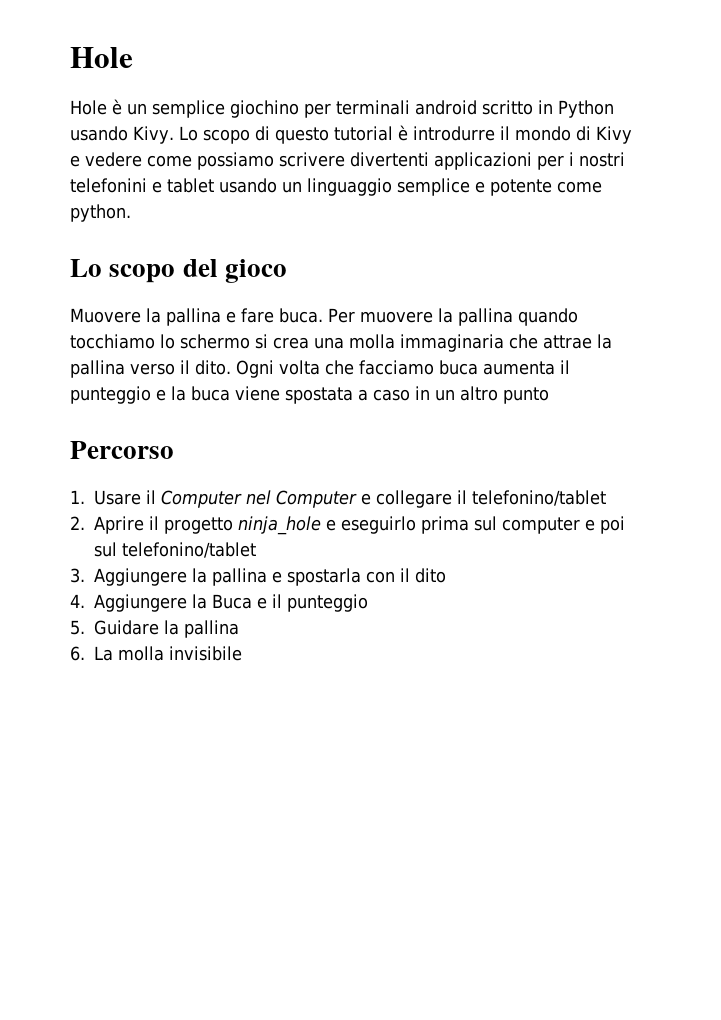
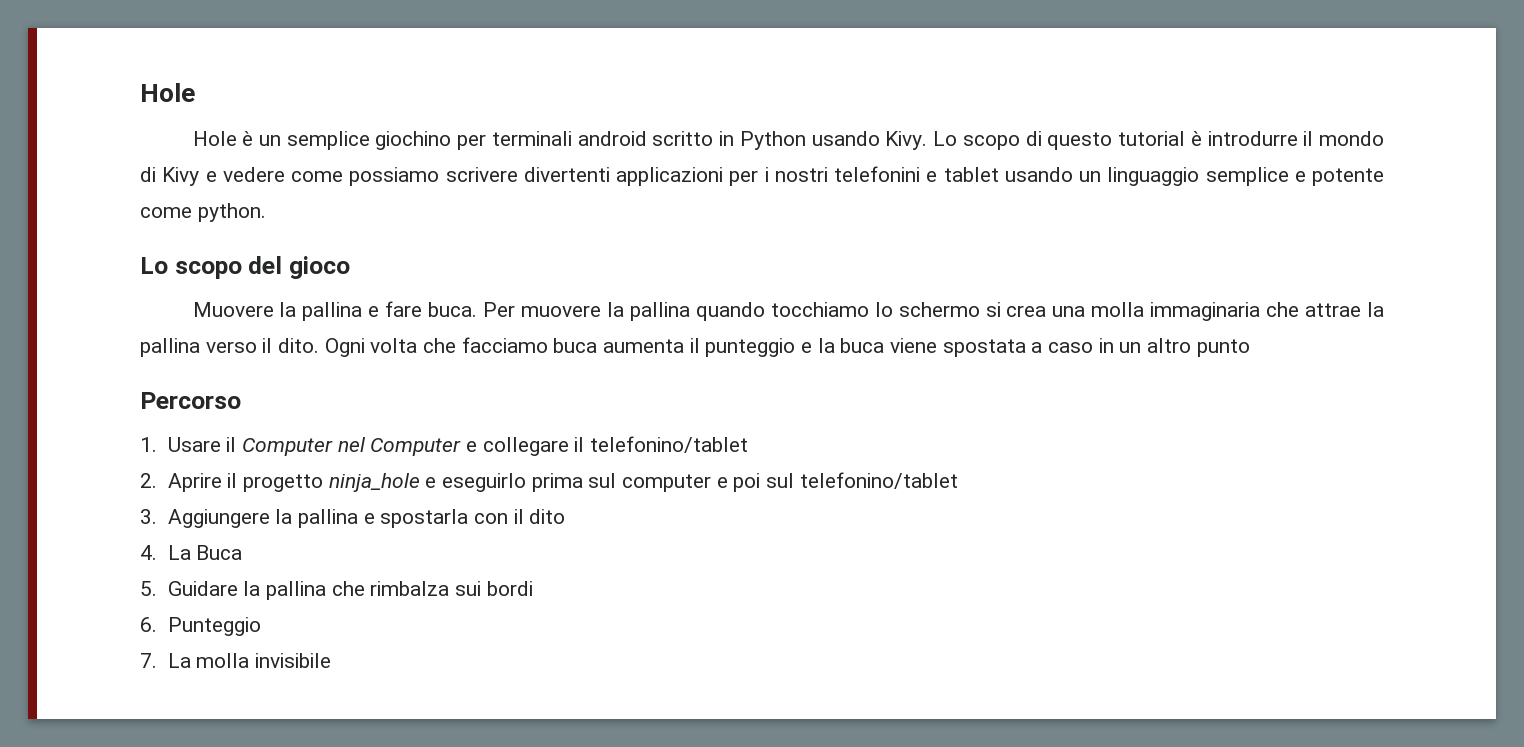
- 4. Aggiungere la Buca e il punteggio
+ 4. La Buca
- 5. Guidare la pallina
- 6. La molla invisibile
+ 5. Guidare la pallina che rimbalza sui bordi
+ 6. Punteggio
+ 7. La molla invisibile

